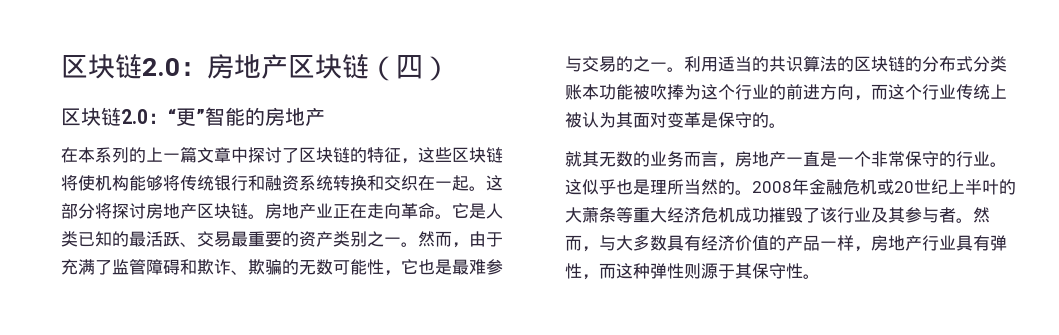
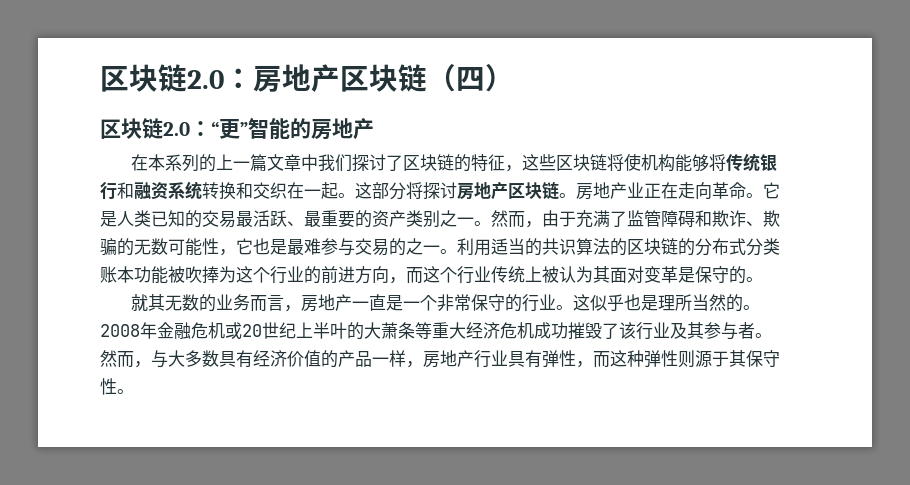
- 在本系列的上一篇文章中探讨了区块链的特征，这些区块链将使机构能够将传统银行和融资系统转换和交织在一起。
+ 在本系列的上一篇文章中我们探讨了区块链的特征，这些区块链将使机构能够将传统银行和融资系统转换和交织在一起。
- 它是人类已知的最活跃、交易最重要的资产类别之一。
+ 它是人类已知的交易最活跃、最重要的资产类别之一。

